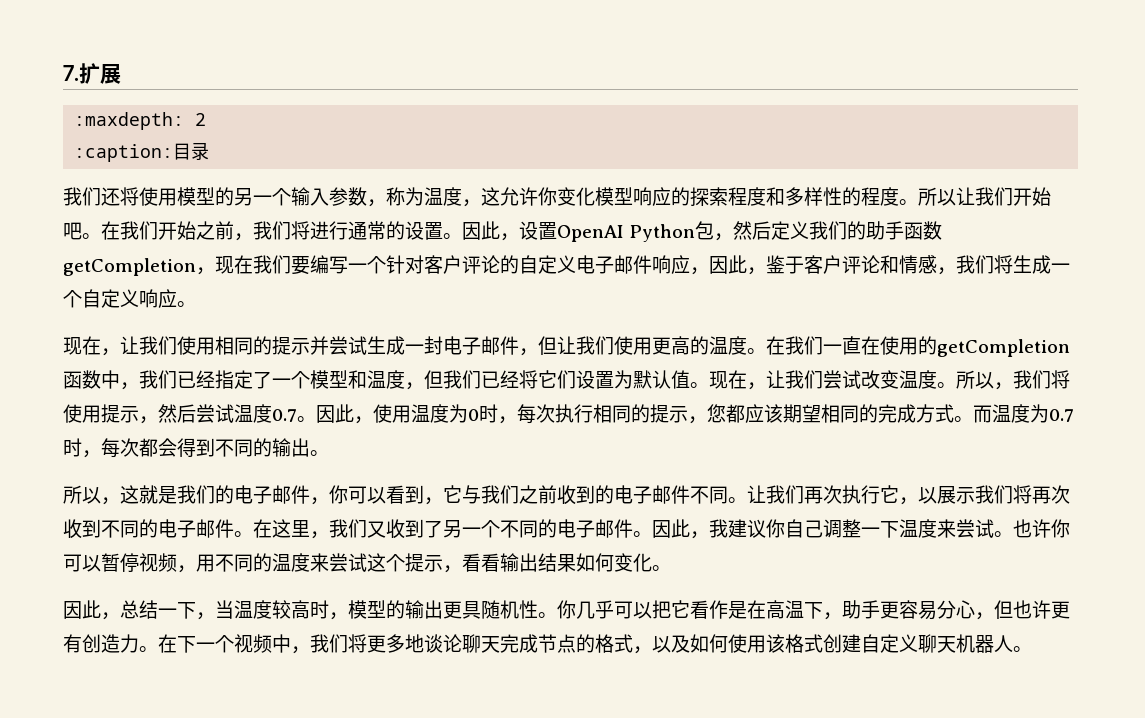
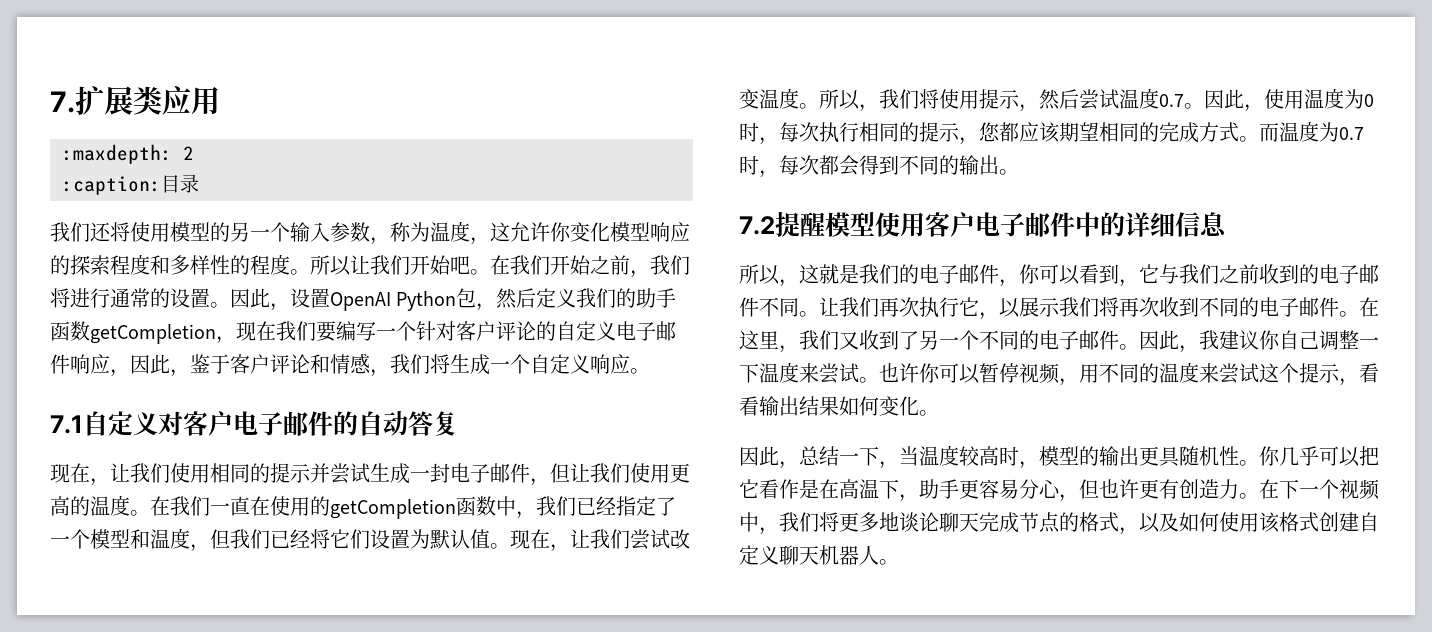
- 7.扩展
+ 7.扩展类应用
+ 7.1自定义对客户电子邮件的自动答复
+ 7.2提醒模型使用客户电子邮件中的详细信息

